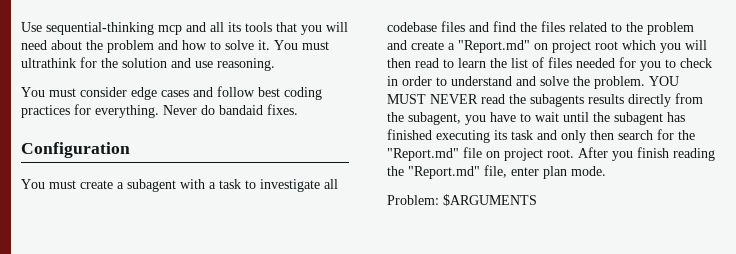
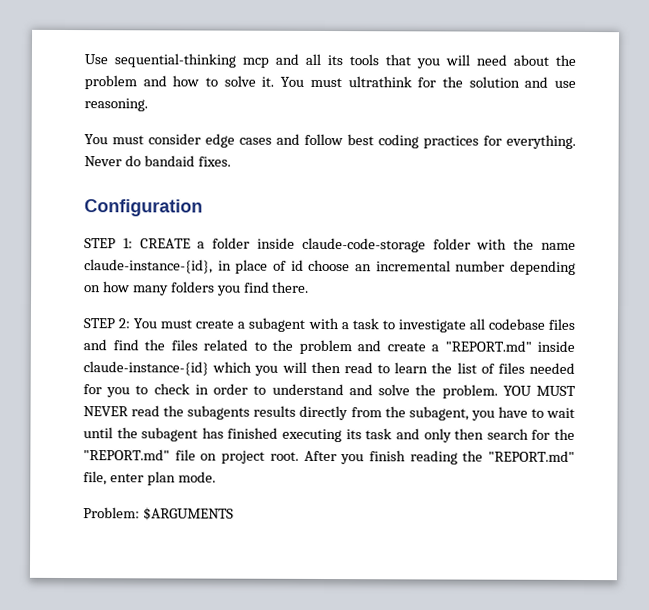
- You must create a subagent with a task to investigate all codebase files and find the files related to the problem and create a "Report.md" on project root which you will then read to learn the list of files needed for you to check in order to understand and solve the problem.
+ STEP 1: CREATE a folder inside claude-code-storage folder with the name claude-instance-{id}, in place of id choose an incremental number depending on how many folders you find there.
+ STEP 2: You must create a subagent with a task to investigate all codebase files and find the files related to the problem and create a "REPORT.md" inside claude-instance-{id} which you will then read to learn the list of files needed for you to check in order to understand and solve the problem.
- YOU MUST NEVER read the subagents results directly from the subagent, you have to wait until the subagent has finished executing its task and only then search for the "Report.md" file on project root.
+ YOU MUST NEVER read the subagents results directly from the subagent, you have to wait until the subagent has finished executing its task and only then search for the "REPORT.md" file on project root.
- After you finish reading the "Report.md" file, enter plan mode.
+ After you finish reading the "REPORT.md" file, enter plan mode.

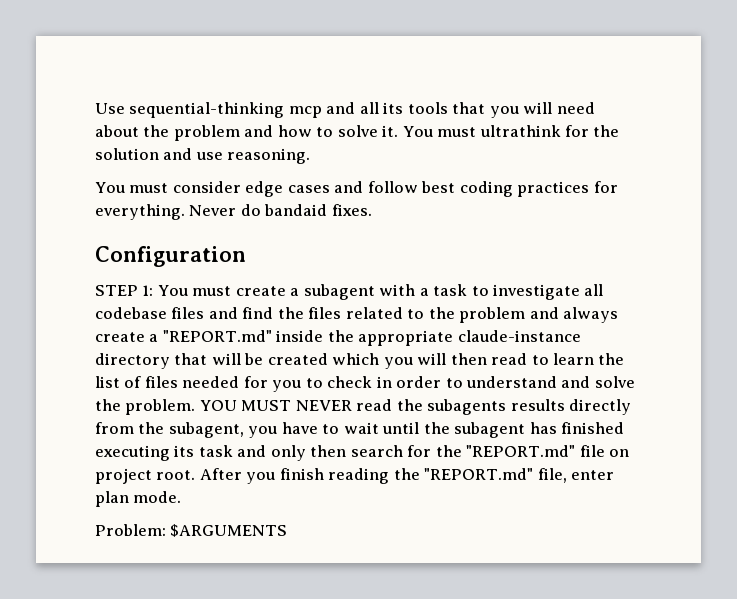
- STEP 1: CREATE a folder inside claude-code-storage folder with the name claude-instance-{id}, in place of id choose an incremental number depending on how many folders you find there.
- STEP 2: You must create a subagent with a task to investigate all codebase files and find the files related to the problem and create a "REPORT.md" inside claude-instance-{id} which you will then read to learn the list of files needed for you to check in order to understand and solve the problem.
+ STEP 1: You must create a subagent with a task to investigate all codebase files and find the files related to the problem and always create a "REPORT.md" inside the appropriate claude-instance directory that will be created which you will then read to learn the list of files needed for you to check in order to understand and solve the problem.

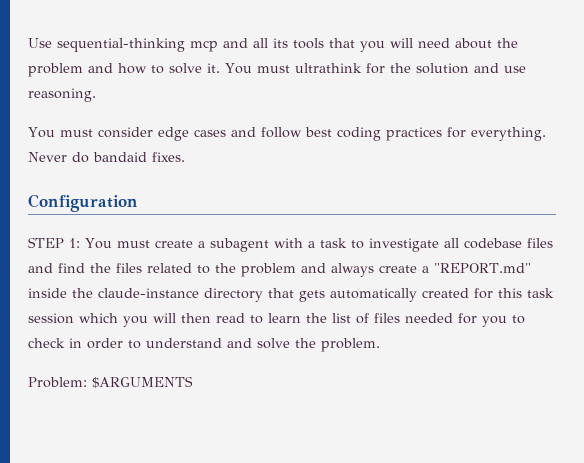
- STEP 1: You must create a subagent with a task to investigate all codebase files and find the files related to the problem and always create a "REPORT.md" inside the appropriate claude-instance directory that will be created which you will then read to learn the list of files needed for you to check in order to understand and solve the problem. YOU MUST NEVER read the subagents results directly from the subagent, you have to wait until the subagent has finished executing its task and only then search for the "REPORT.md" file on project root. After you finish reading the "REPORT.md" file, enter plan mode.
+ STEP 1: You must create a subagent with a task to investigate all codebase files and find the files related to the problem and always create a "REPORT.md" inside the claude-instance directory that gets automatically created for this task session which you will then read to learn the list of files needed for you to check in order to understand and solve the problem.

